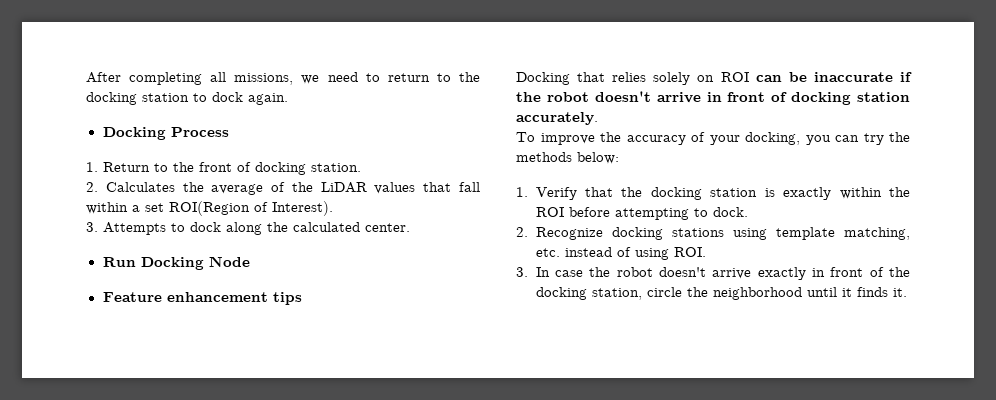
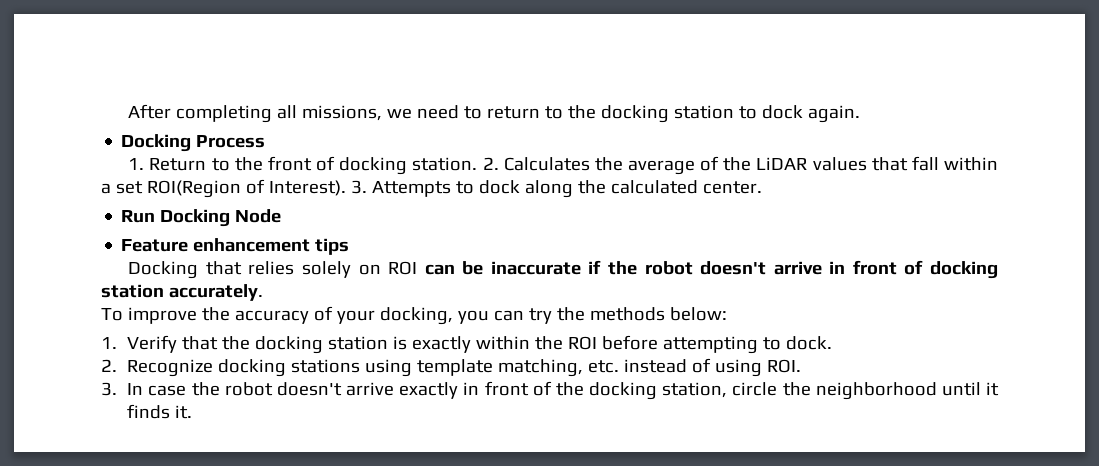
- 1. Return to the front of docking station.
- 2. Calculates the average of the LiDAR values that fall within a set ROI(Region of Interest).
- 3. Attempts to dock along the calculated center.
+ 1. Return to the front of docking station. 2. Calculates the average of the LiDAR values that fall within a set ROI(Region of Interest). 3. Attempts to dock along the calculated center.

